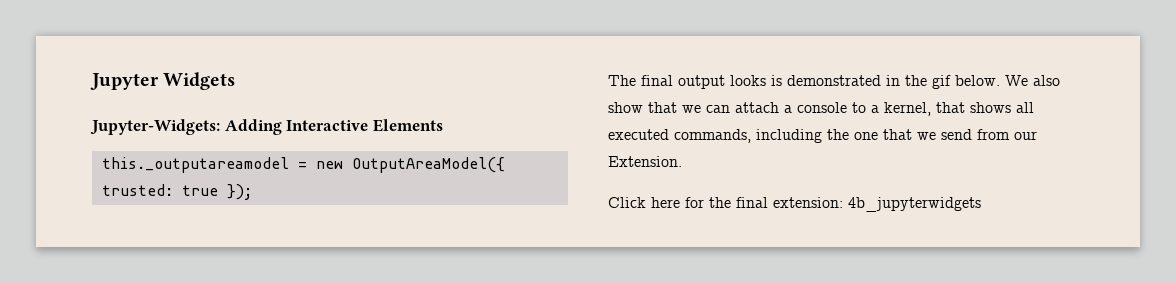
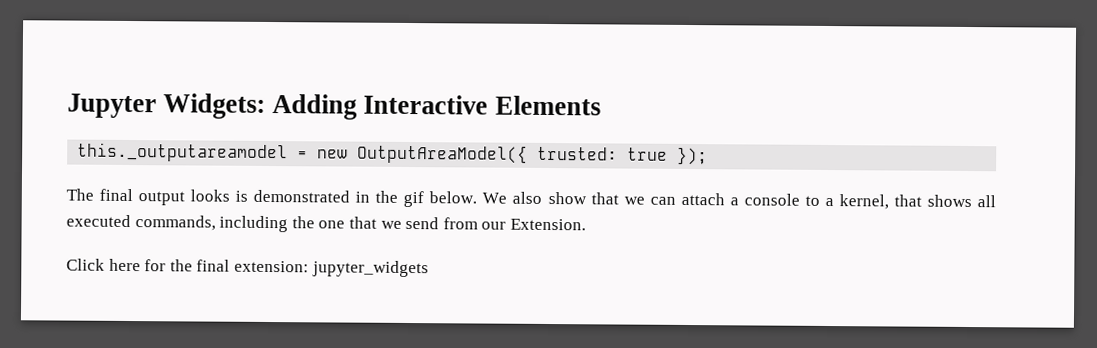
- Jupyter Widgets
- Jupyter-Widgets: Adding Interactive Elements
+ Jupyter Widgets: Adding Interactive Elements
- Click here for the final extension: 4b_jupyterwidgets
+ Click here for the final extension: jupyter_widgets

